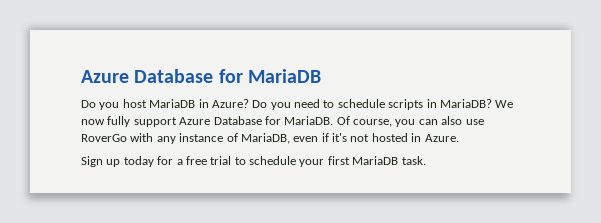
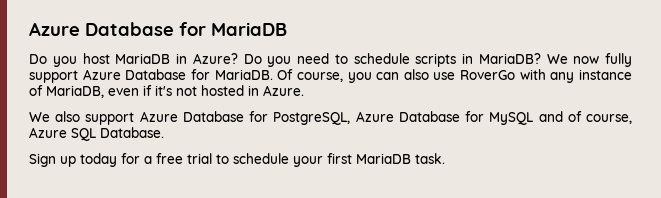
+ We also support Azure Database for PostgreSQL, Azure Database for MySQL and of course, Azure SQL Database.

